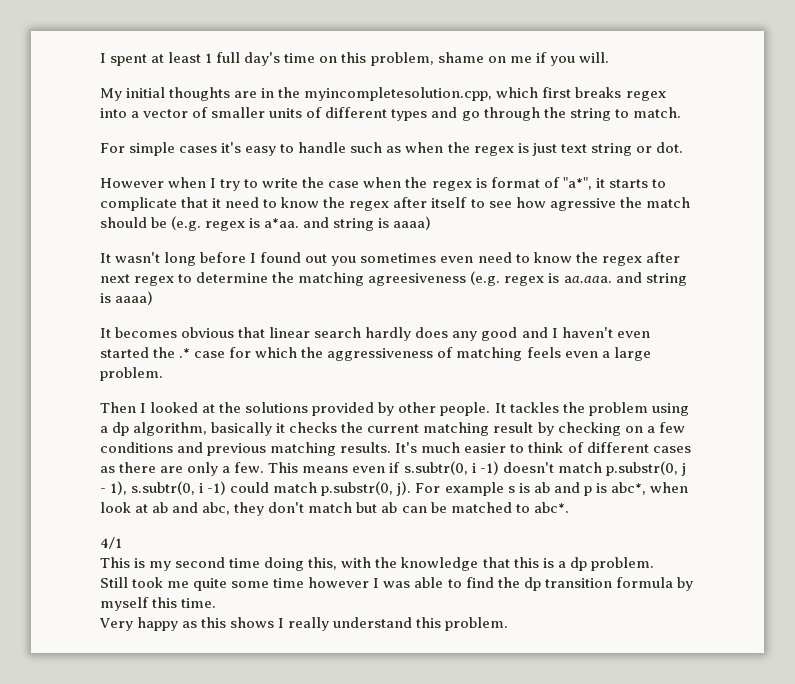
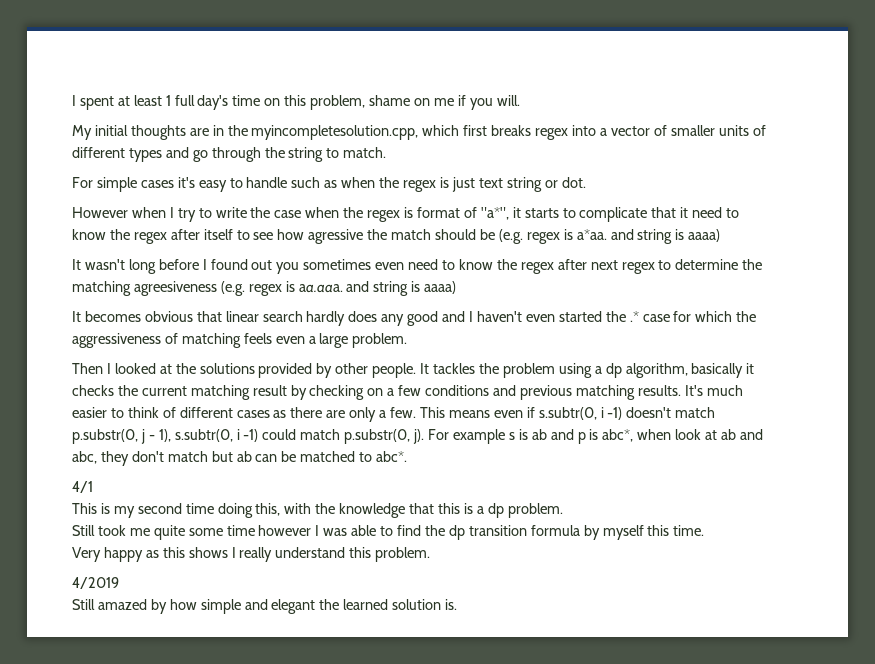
+ 4/2019
+ Still amazed by how simple and elegant the learned solution is.

